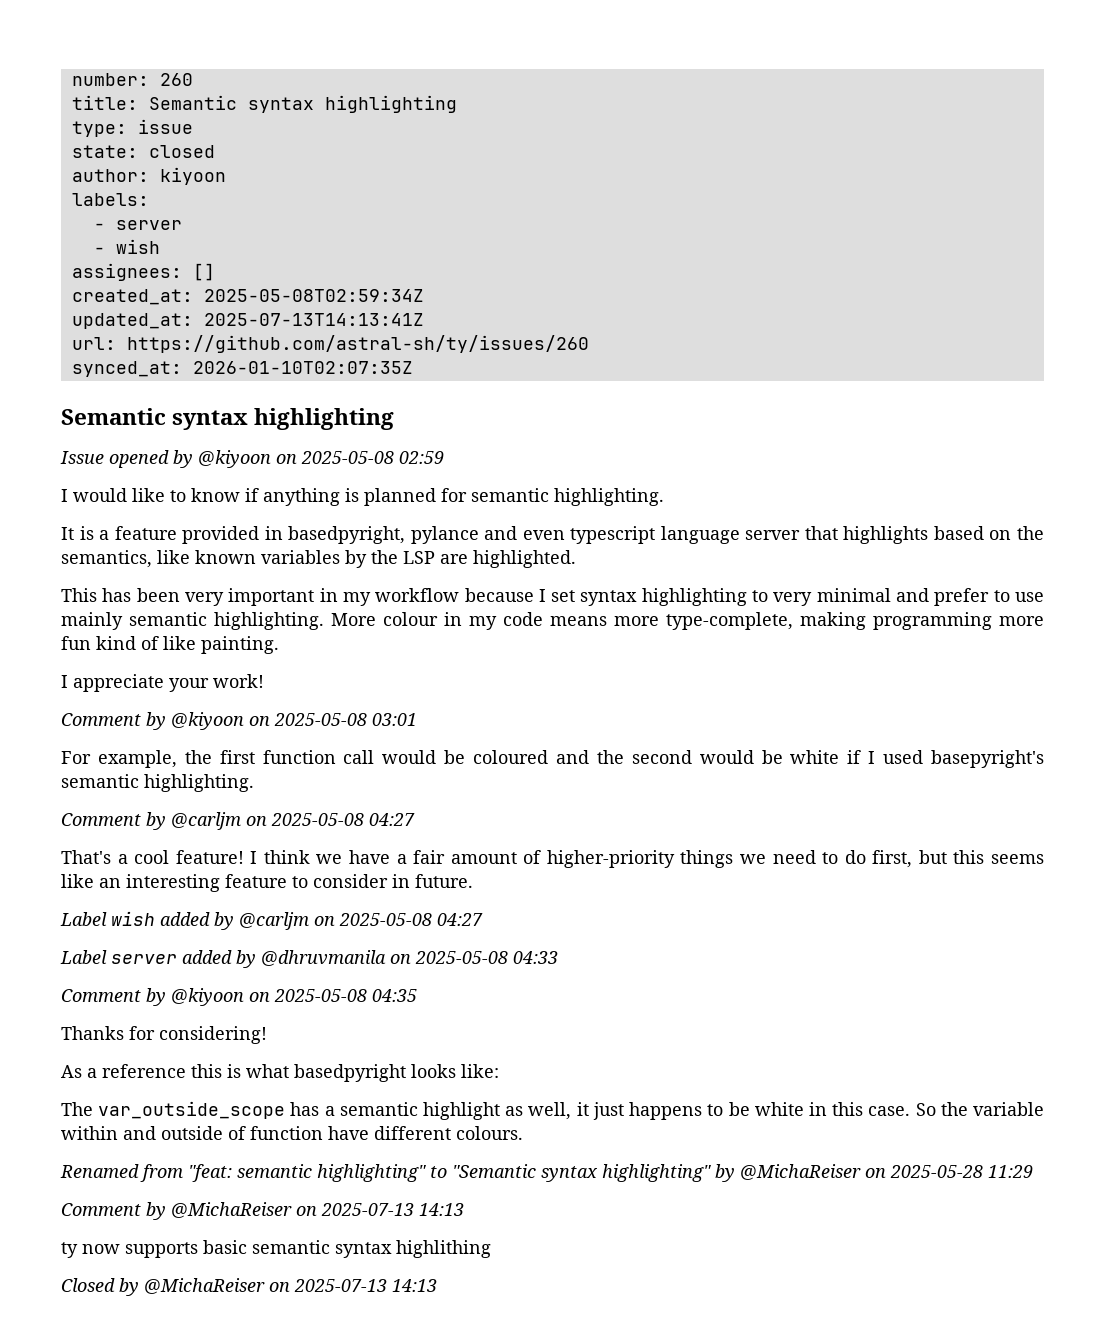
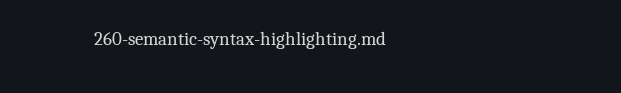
- number: 260
- title: Semantic syntax highlighting
- type: issue
- state: closed
- author: kiyoon
- labels:
- - server
- - wish
- assignees: []
- created_at: 2025-05-08T02:59:34Z
- updated_at: 2025-07-13T14:13:41Z
- url: https://github.com/astral-sh/ty/issues/260
- synced_at: 2026-01-10T02:07:35Z
- Semantic syntax highlighting
- Issue opened by @kiyoon on 2025-05-08 02:59
- I would like to know if anything is planned for semantic highlighting.
- It is a feature provided in basedpyright, pylance and even typescript language server that highlights based on the semantics, like known variables by the LSP are highlighted.
- This has been very important in my workflow because I set syntax highlighting to very minimal and prefer to use mainly semantic highlighting. More colour in my code means more type-complete, making programming more fun kind of like painting.
- I appreciate your work!
- Comment by @kiyoon on 2025-05-08 03:01
- For example, the first function call would be coloured and the second would be white if I used basepyright's semantic highlighting.
- Comment by @carljm on 2025-05-08 04:27
- That's a cool feature! I think we have a fair amount of higher-priority things we need to do first, but this seems like an interesting feature to consider in future.
- Label wish added by @carljm on 2025-05-08 04:27
- Label server added by @dhruvmanila on 2025-05-08 04:33
- Comment by @kiyoon on 2025-05-08 04:35
- Thanks for considering!
- As a reference this is what basedpyright looks like:
- The var_outside_scope has a semantic highlight as well, it just happens to be white in this case. So the variable within and outside of function have different colours.
- Renamed from "feat: semantic highlighting" to "Semantic syntax highlighting" by @MichaReiser on 2025-05-28 11:29
- Comment by @MichaReiser on 2025-07-13 14:13
- ty now supports basic semantic syntax highlithing
- Closed by @MichaReiser on 2025-07-13 14:13
+ 260-semantic-syntax-highlighting.md

